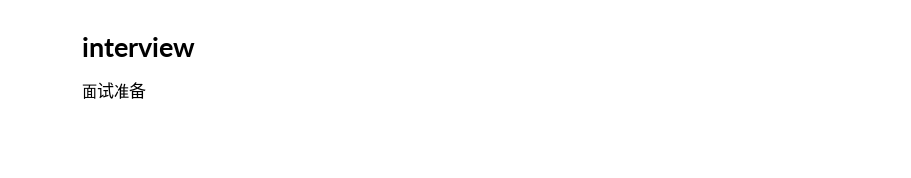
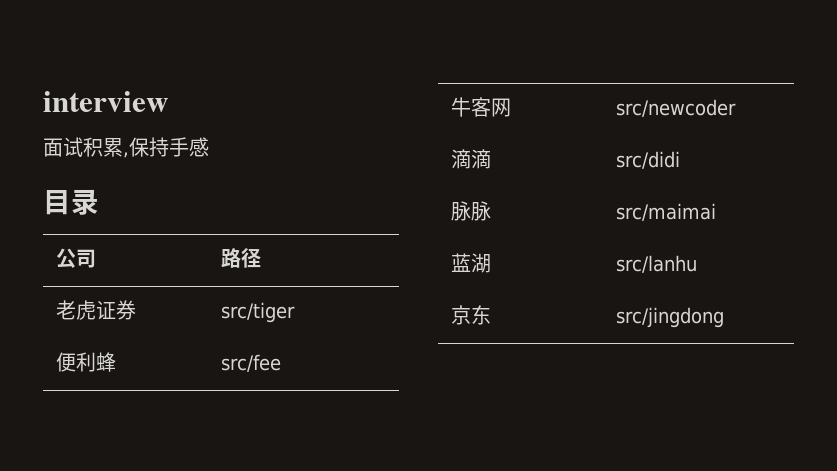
- 面试准备
+ 面试积累,保持手感
+ 目录
+ 公司 | 路径
+ 老虎证券 | src/tiger
+ 便利蜂 | src/fee
+ 牛客网 | src/newcoder
+ 滴滴 | src/didi
+ 脉脉 | src/maimai
+ 蓝湖 | src/lanhu
+ 京东 | src/jingdong

